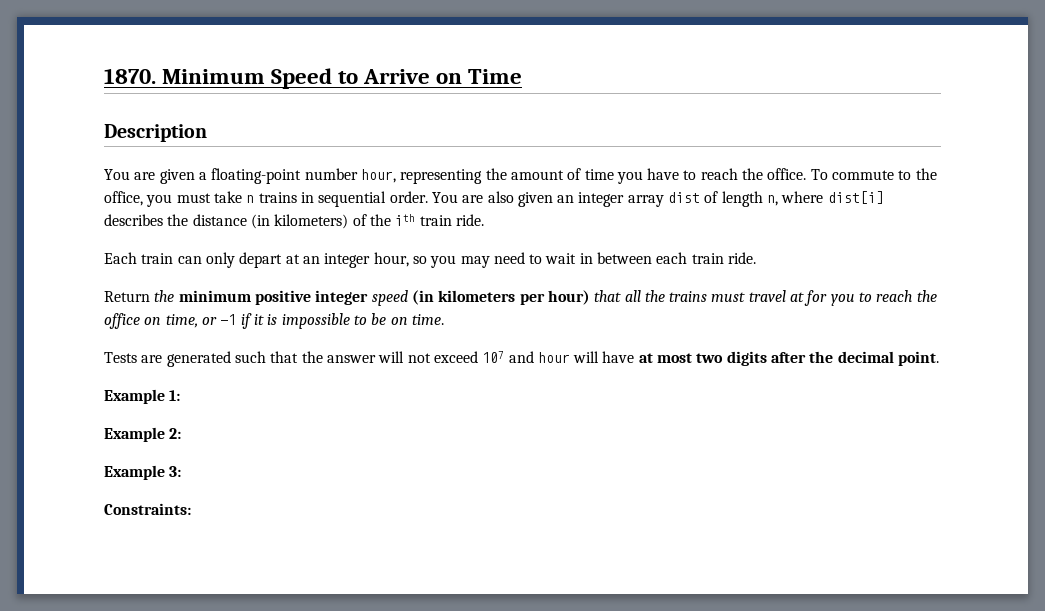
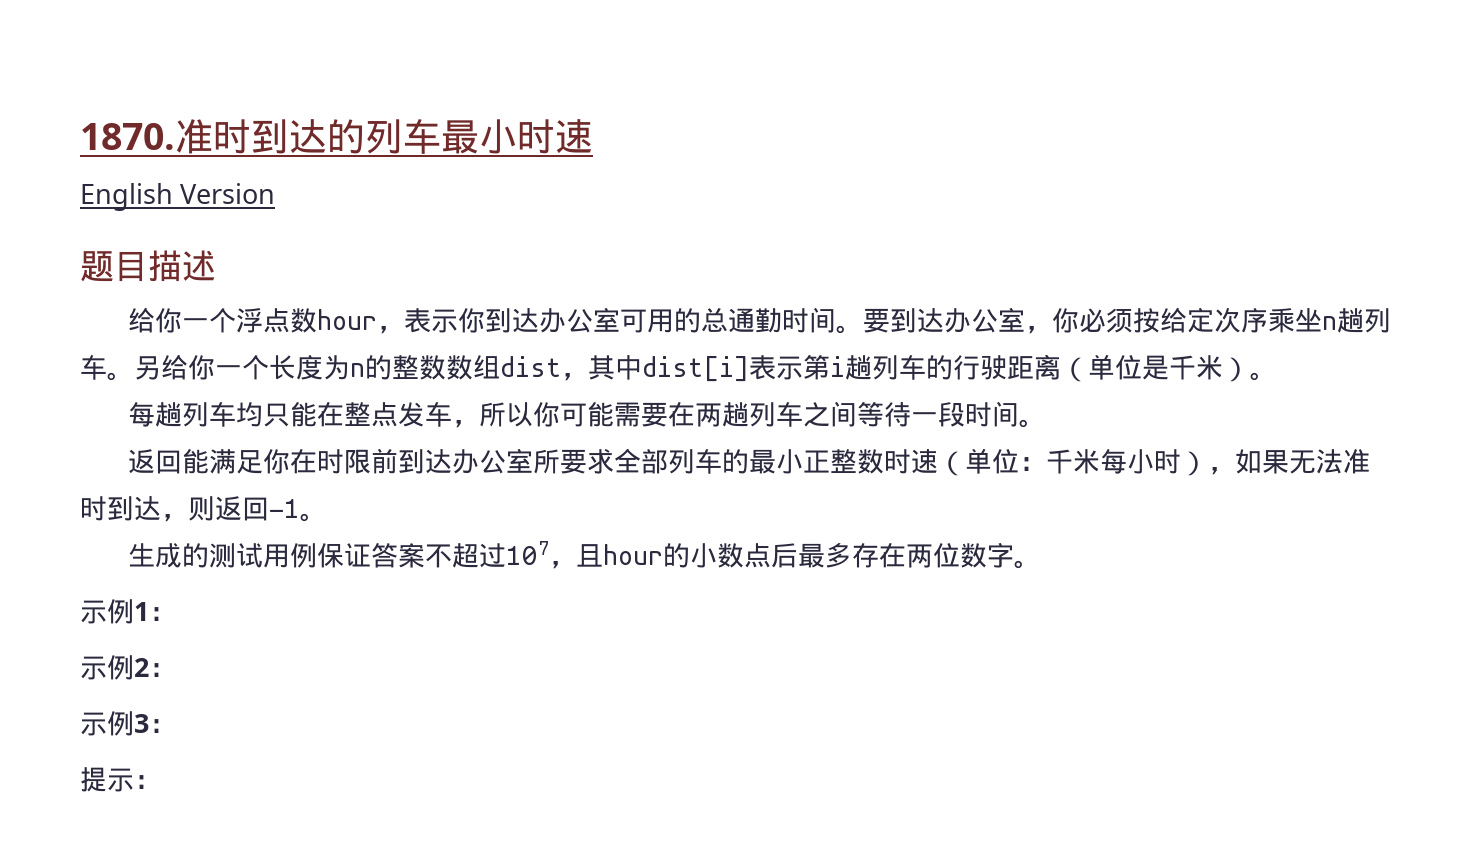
- Minimum Speed to Arrive on Time
- Description
- You are given a floating-point number hour, representing the amount of time you have to reach the office. To commute to the office, you must take n trains in sequential order. You are also given an integer array dist of length n, where dist[i] describes the distance (in kilometers) of the ith train ride.
- Each train can only depart at an integer hour, so you may need to wait in between each train ride.
- Return the minimum positive integer speed (in kilometers per hour) that all the trains must travel at for you to reach the office on time, or -1 if it is impossible to be on time.
- Tests are generated such that the answer will not exceed 107 and hour will have at most two digits after the decimal point.
- Example 1:
- Example 2:
- Example 3:
- Constraints:
+ 准时到达的列车最小时速
+ English Version
+ 题目描述
+ 给你一个浮点数hour，表示你到达办公室可用的总通勤时间。要到达办公室，你必须按给定次序乘坐n趟列车。另给你一个长度为n的整数数组dist，其中dist[i]表示第i趟列车的行驶距离（单位是千米）。
+ 每趟列车均只能在整点发车，所以你可能需要在两趟列车之间等待一段时间。
+ 返回能满足你在时限前到达办公室所要求全部列车的最小正整数时速（单位：千米每小时），如果无法准时到达，则返回-1。
+ 生成的测试用例保证答案不超过107，且hour的小数点后最多存在两位数字。
+ 示例1：
+ 示例2：
+ 示例3：
+ 提示：

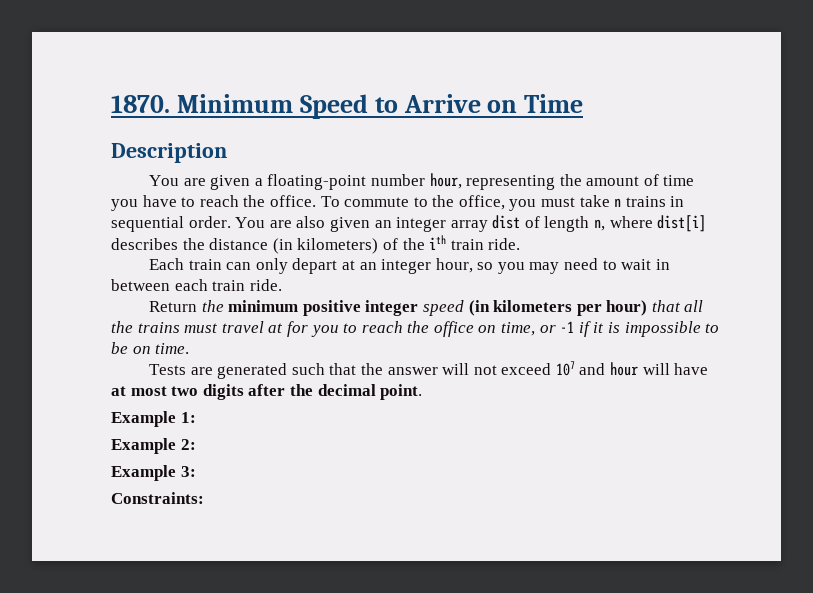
- 准时到达的列车最小时速
- English Version
- 题目描述
- 给你一个浮点数hour，表示你到达办公室可用的总通勤时间。要到达办公室，你必须按给定次序乘坐n趟列车。另给你一个长度为n的整数数组dist，其中dist[i]表示第i趟列车的行驶距离（单位是千米）。
- 每趟列车均只能在整点发车，所以你可能需要在两趟列车之间等待一段时间。
- 返回能满足你在时限前到达办公室所要求全部列车的最小正整数时速（单位：千米每小时），如果无法准时到达，则返回-1。
- 生成的测试用例保证答案不超过107，且hour的小数点后最多存在两位数字。
- 示例1：
- 示例2：
- 示例3：
- 提示：
+ Minimum Speed to Arrive on Time
+ Description
+ You are given a floating-point number hour, representing the amount of time you have to reach the office. To commute to the office, you must take n trains in sequential order. You are also given an integer array dist of length n, where dist[i] describes the distance (in kilometers) of the ith train ride.
+ Each train can only depart at an integer hour, so you may need to wait in between each train ride.
+ Return the minimum positive integer speed (in kilometers per hour) that all the trains must travel at for you to reach the office on time, or -1 if it is impossible to be on time.
+ Tests are generated such that the answer will not exceed 107 and hour will have at most two digits after the decimal point.
+ Example 1:
+ Example 2:
+ Example 3:
+ Constraints:

